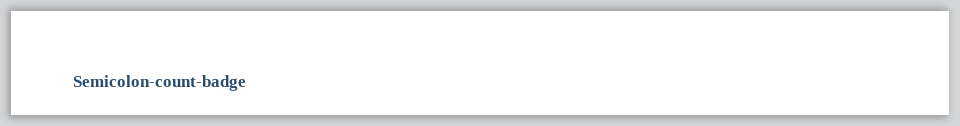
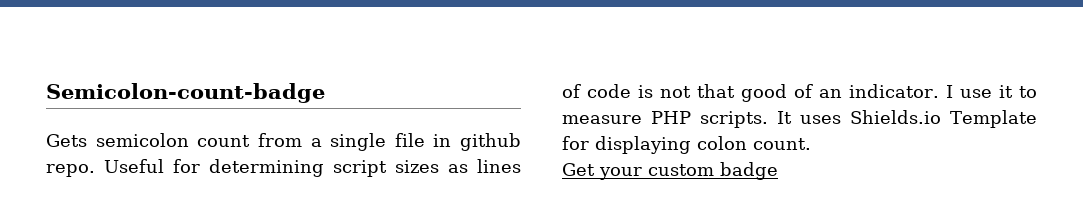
+ Gets semicolon count from a single file in github repo. Useful for determining script sizes as lines of code is not that good of an indicator. I use it to measure PHP scripts. It uses Shields.io Template for displaying colon count.
+ Get your custom badge

